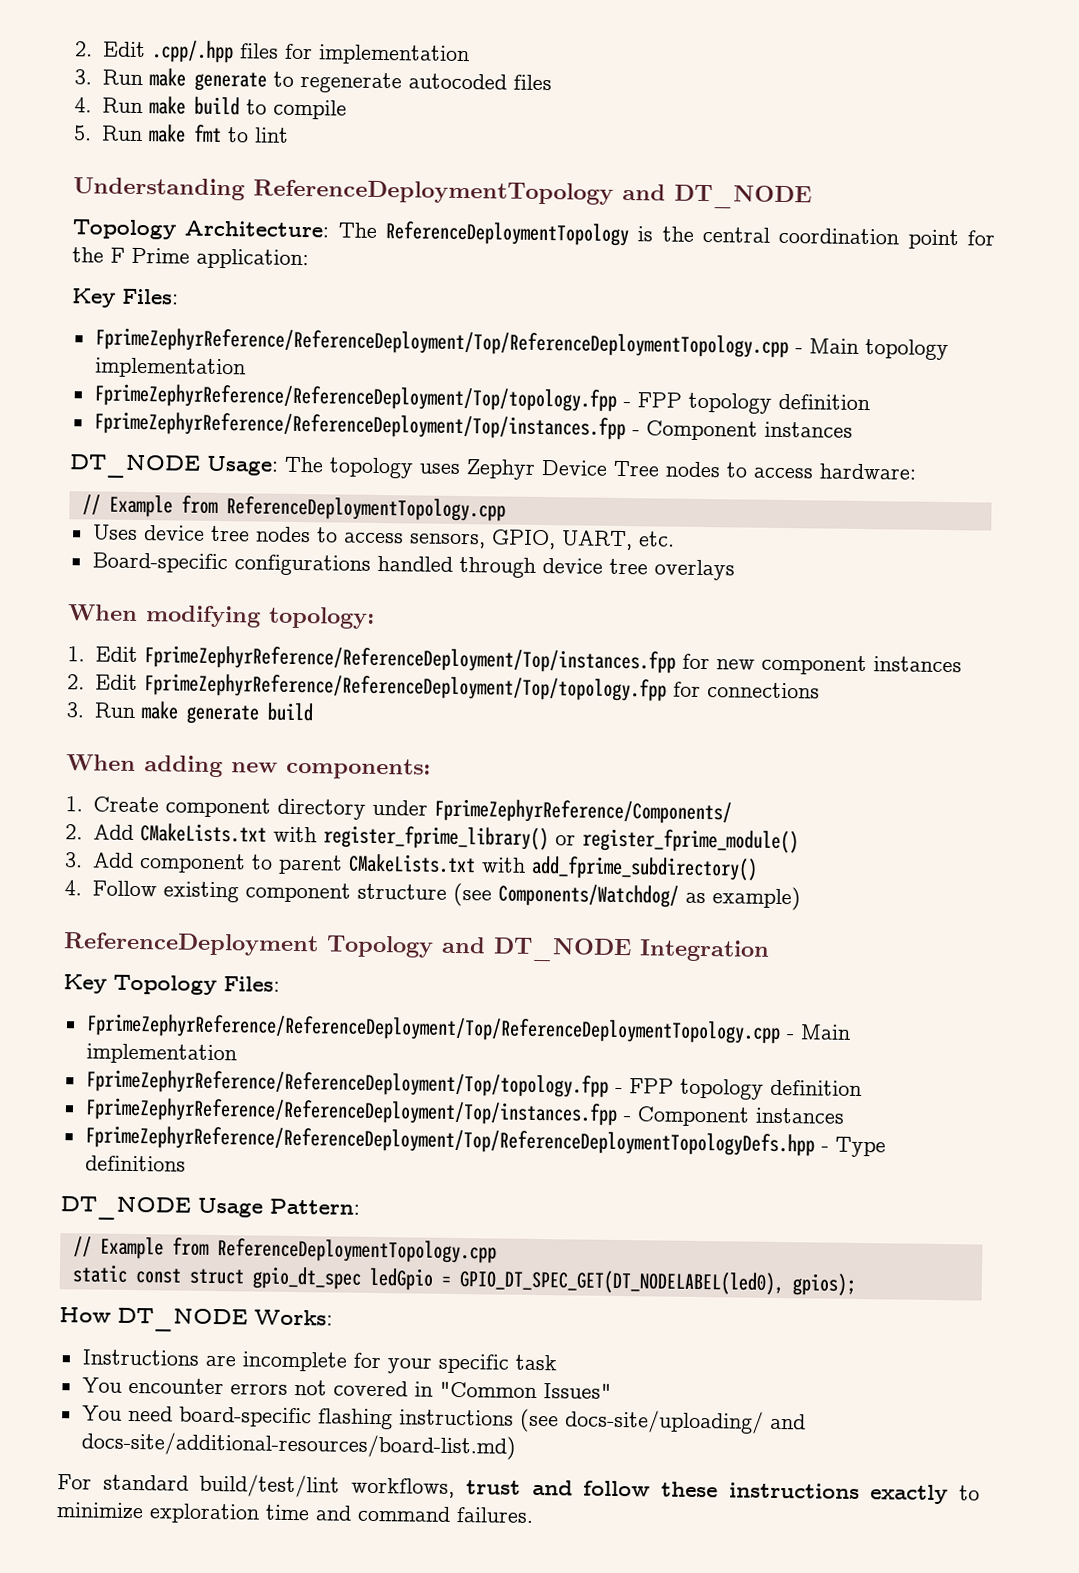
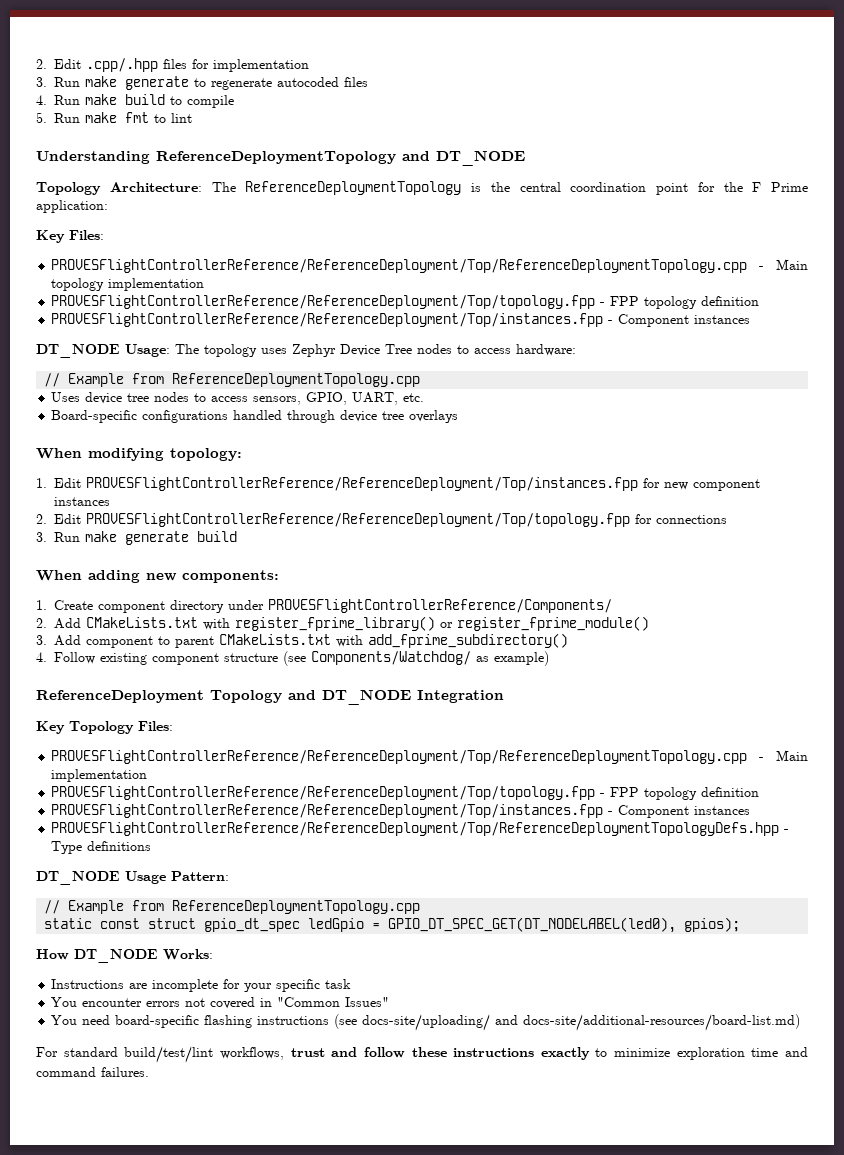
- FprimeZephyrReference/ReferenceDeployment/Top/ReferenceDeploymentTopology.cpp - Main topology implementation
- FprimeZephyrReference/ReferenceDeployment/Top/topology.fpp - FPP topology definition
- FprimeZephyrReference/ReferenceDeployment/Top/instances.fpp - Component instances
+ PROVESFlightControllerReference/ReferenceDeployment/Top/ReferenceDeploymentTopology.cpp - Main topology implementation
+ PROVESFlightControllerReference/ReferenceDeployment/Top/topology.fpp - FPP topology definition
+ PROVESFlightControllerReference/ReferenceDeployment/Top/instances.fpp - Component instances
- 1. Edit FprimeZephyrReference/ReferenceDeployment/Top/instances.fpp for new component instances
+ 1. Edit PROVESFlightControllerReference/ReferenceDeployment/Top/instances.fpp for new component instances
- 2. Edit FprimeZephyrReference/ReferenceDeployment/Top/topology.fpp for connections
+ 2. Edit PROVESFlightControllerReference/ReferenceDeployment/Top/topology.fpp for connections
- 1. Create component directory under FprimeZephyrReference/Components/
+ 1. Create component directory under PROVESFlightControllerReference/Components/
- FprimeZephyrReference/ReferenceDeployment/Top/ReferenceDeploymentTopology.cpp - Main implementation
- FprimeZephyrReference/ReferenceDeployment/Top/topology.fpp - FPP topology definition
- FprimeZephyrReference/ReferenceDeployment/Top/instances.fpp - Component instances
- FprimeZephyrReference/ReferenceDeployment/Top/ReferenceDeploymentTopologyDefs.hpp - Type definitions
+ PROVESFlightControllerReference/ReferenceDeployment/Top/ReferenceDeploymentTopology.cpp - Main implementation
+ PROVESFlightControllerReference/ReferenceDeployment/Top/topology.fpp - FPP topology definition
+ PROVESFlightControllerReference/ReferenceDeployment/Top/instances.fpp - Component instances
+ PROVESFlightControllerReference/ReferenceDeployment/Top/ReferenceDeploymentTopologyDefs.hpp - Type definitions

